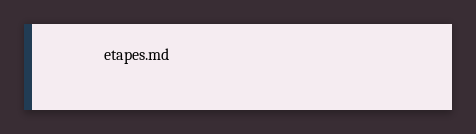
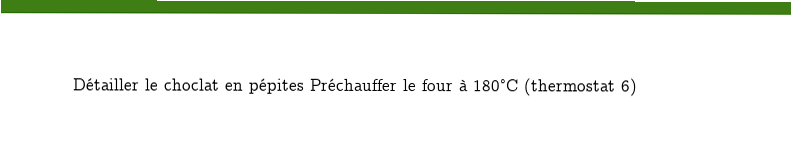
- etapes.md
+ Détailler le choclat en pépites Préchauffer le four à 180°C (thermostat 6)

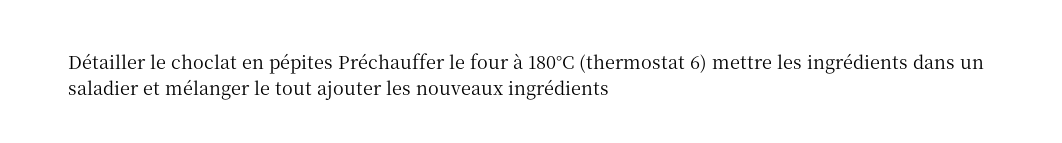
- Détailler le choclat en pépites Préchauffer le four à 180°C (thermostat 6)
+ Détailler le choclat en pépites Préchauffer le four à 180°C (thermostat 6) mettre les ingrédients dans un saladier et mélanger le tout ajouter les nouveaux ingrédients

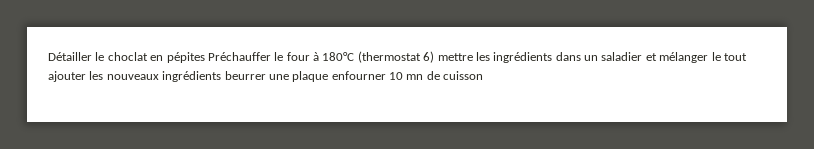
- Détailler le choclat en pépites Préchauffer le four à 180°C (thermostat 6) mettre les ingrédients dans un saladier et mélanger le tout ajouter les nouveaux ingrédients
+ Détailler le choclat en pépites Préchauffer le four à 180°C (thermostat 6) mettre les ingrédients dans un saladier et mélanger le tout ajouter les nouveaux ingrédients beurrer une plaque enfourner 10 mn de cuisson

